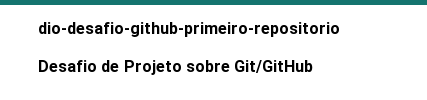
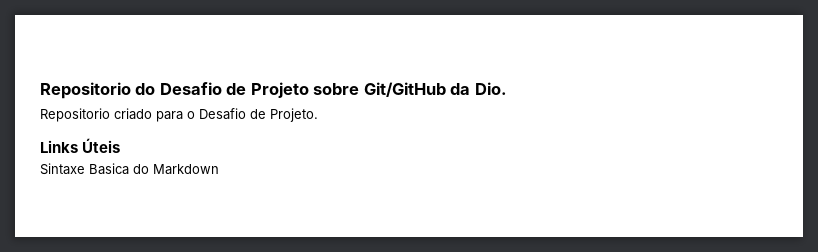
- dio-desafio-github-primeiro-repositorio
- Desafio de Projeto sobre Git/GitHub
+ Repositorio do Desafio de Projeto sobre Git/GitHub da Dio.
+ Repositorio criado para o Desafio de Projeto.
+ Links Úteis
+ Sintaxe Basica do Markdown

